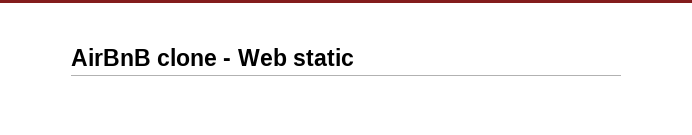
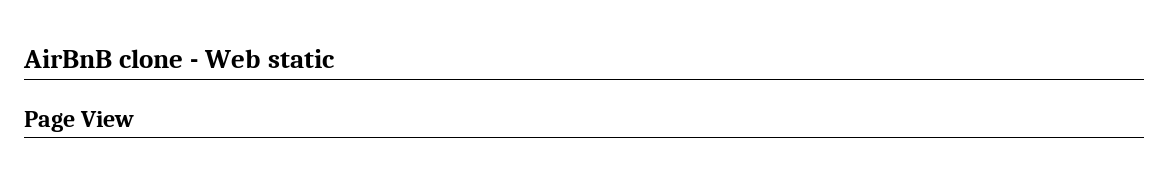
+ Page View

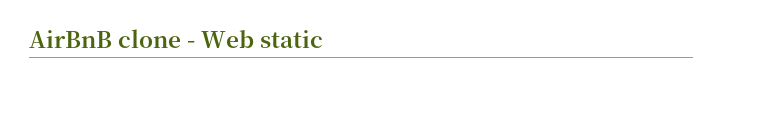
- Page View

